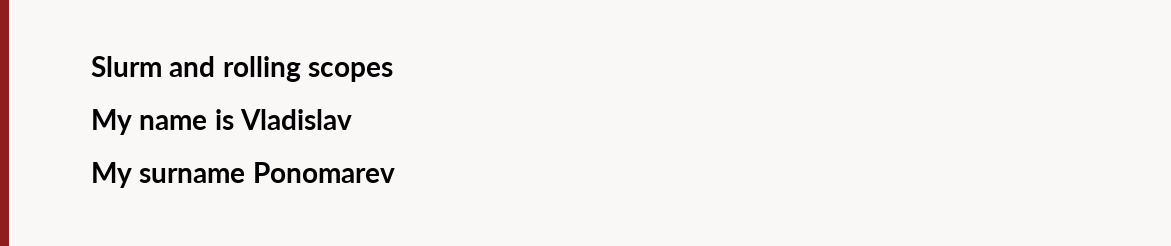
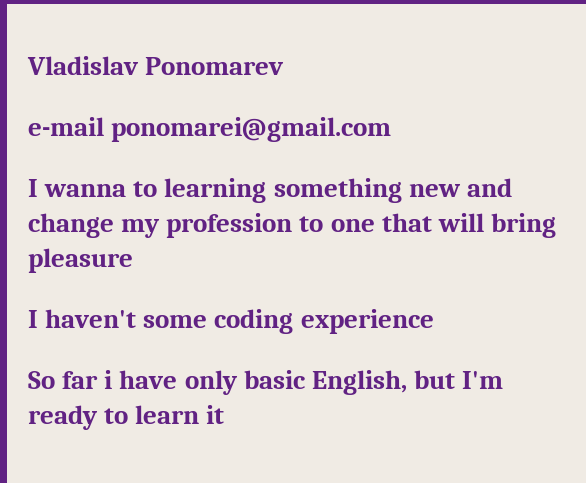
- Slurm and rolling scopes
- My name is Vladislav
- My surname Ponomarev
+ Vladislav Ponomarev
+ e-mail ponomarei@gmail.com
+ I wanna to learning something new and change my profession to one that will bring pleasure
+ I haven't some coding experience
+ So far i have only basic English, but I'm ready to learn it

